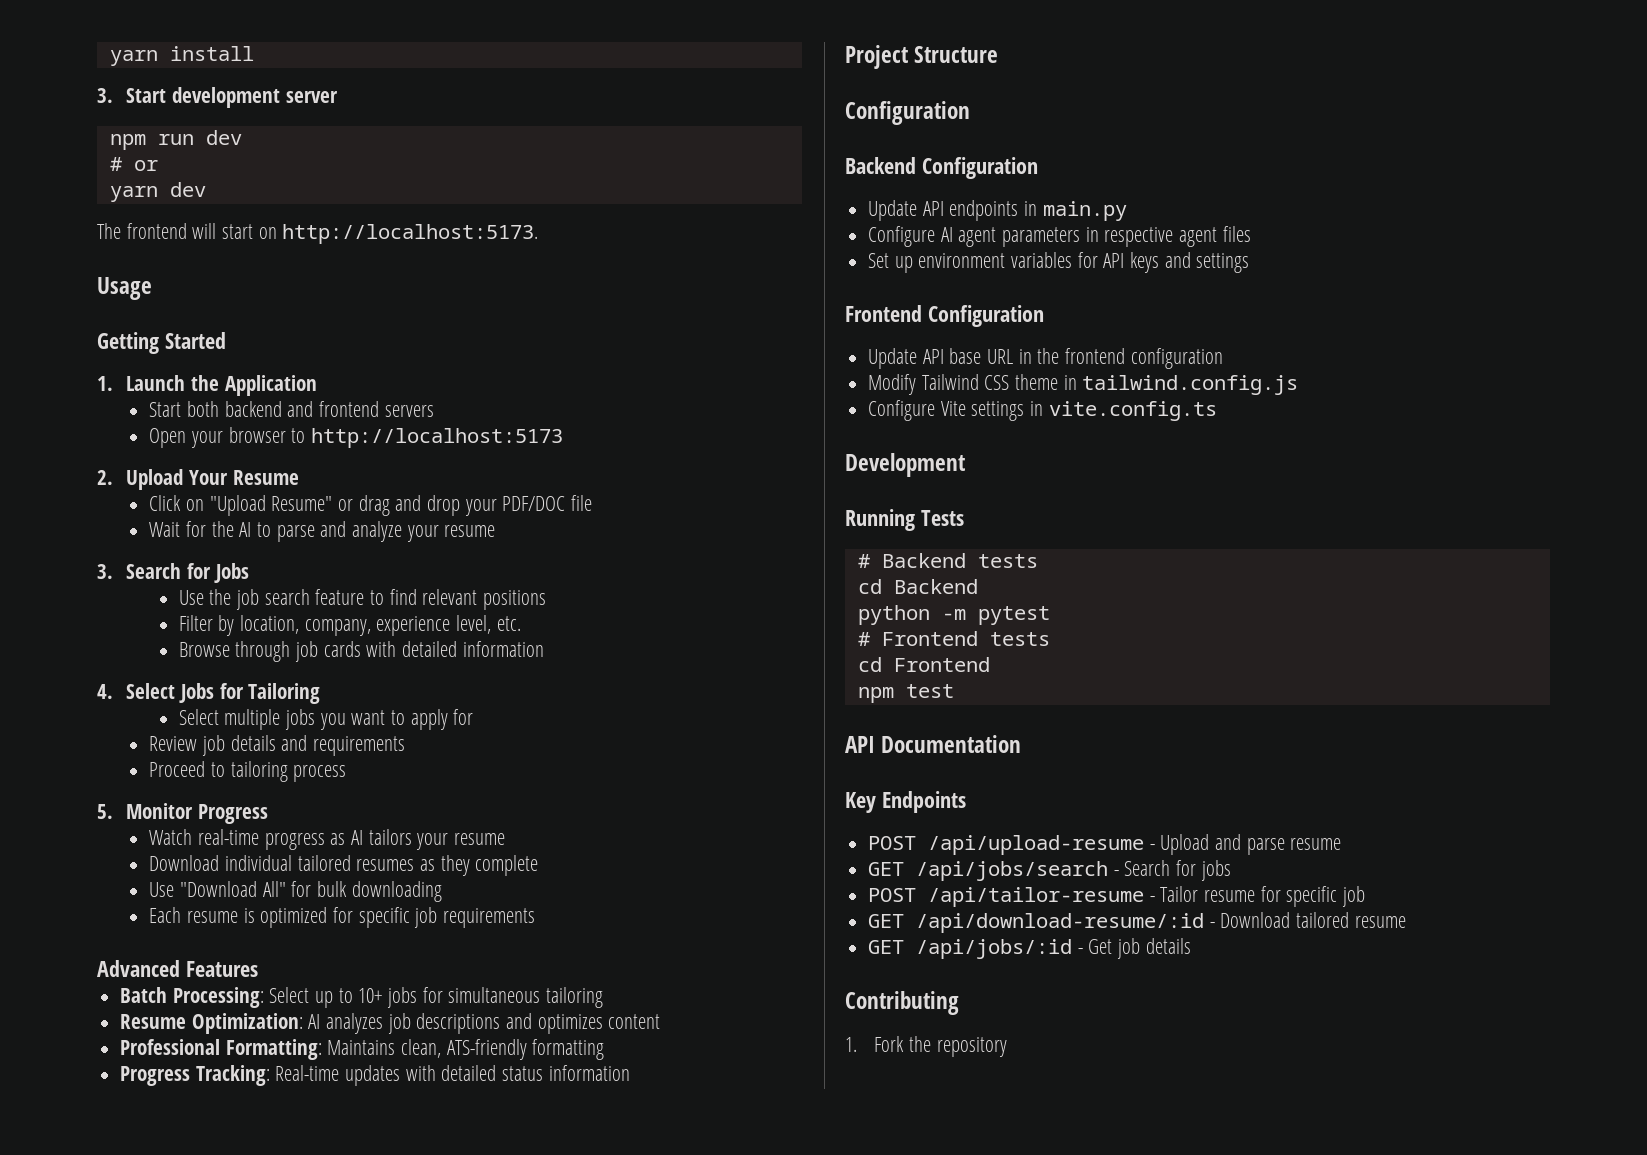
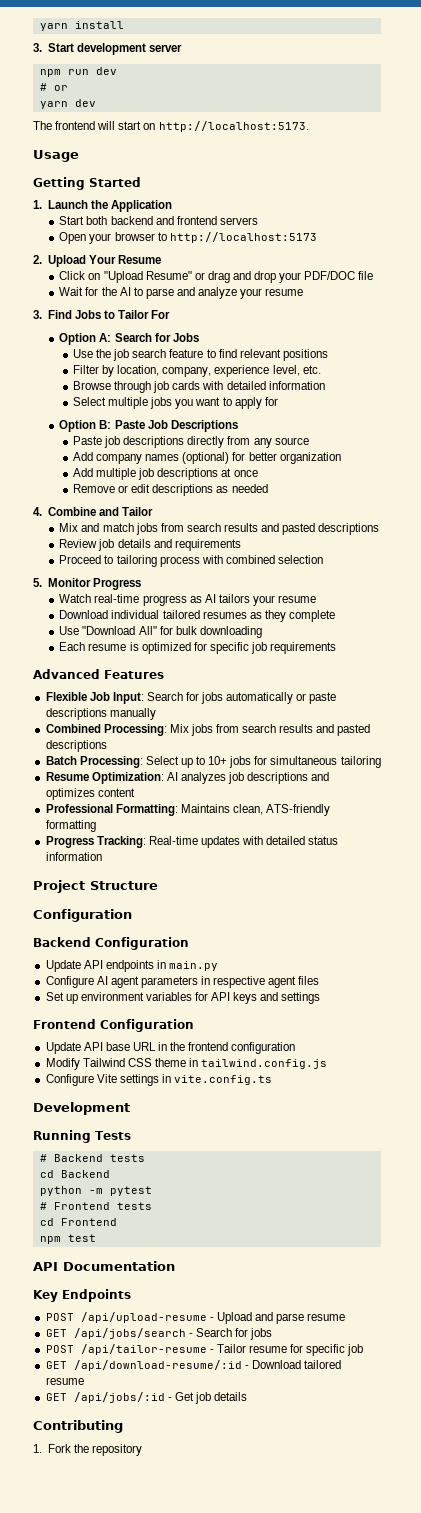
- 3. Search for Jobs
+ 3. Find Jobs to Tailor For
+ Option A: Search for Jobs
- 4. Select Jobs for Tailoring
+ Option B: Paste Job Descriptions
+ Paste job descriptions directly from any source
+ Add company names (optional) for better organization
+ Add multiple job descriptions at once
+ Remove or edit descriptions as needed
+ 4. Combine and Tailor
+ Mix and match jobs from search results and pasted descriptions
- Proceed to tailoring process
+ Proceed to tailoring process with combined selection
+ Flexible Job Input: Search for jobs automatically or paste descriptions manually
+ Combined Processing: Mix jobs from search results and pasted descriptions

